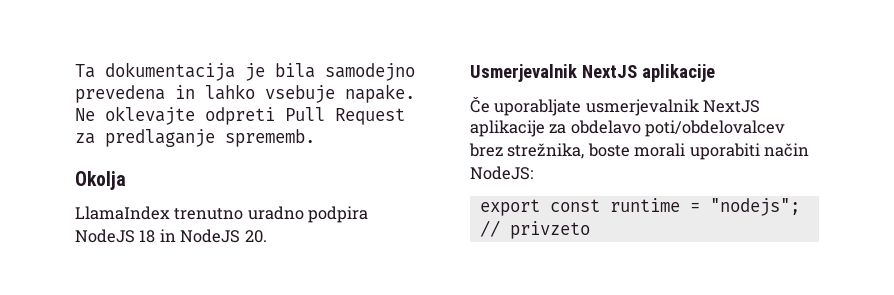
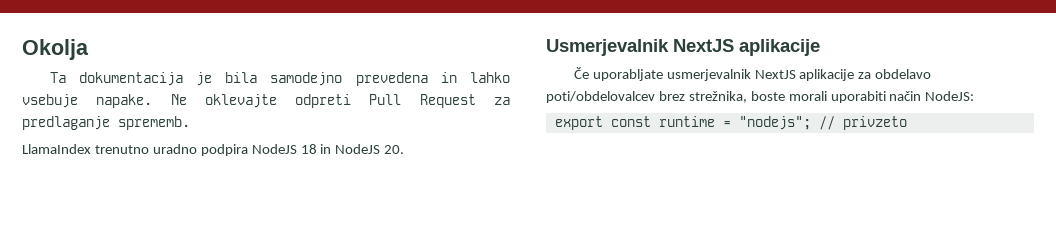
+ Okolja
- Okolja

